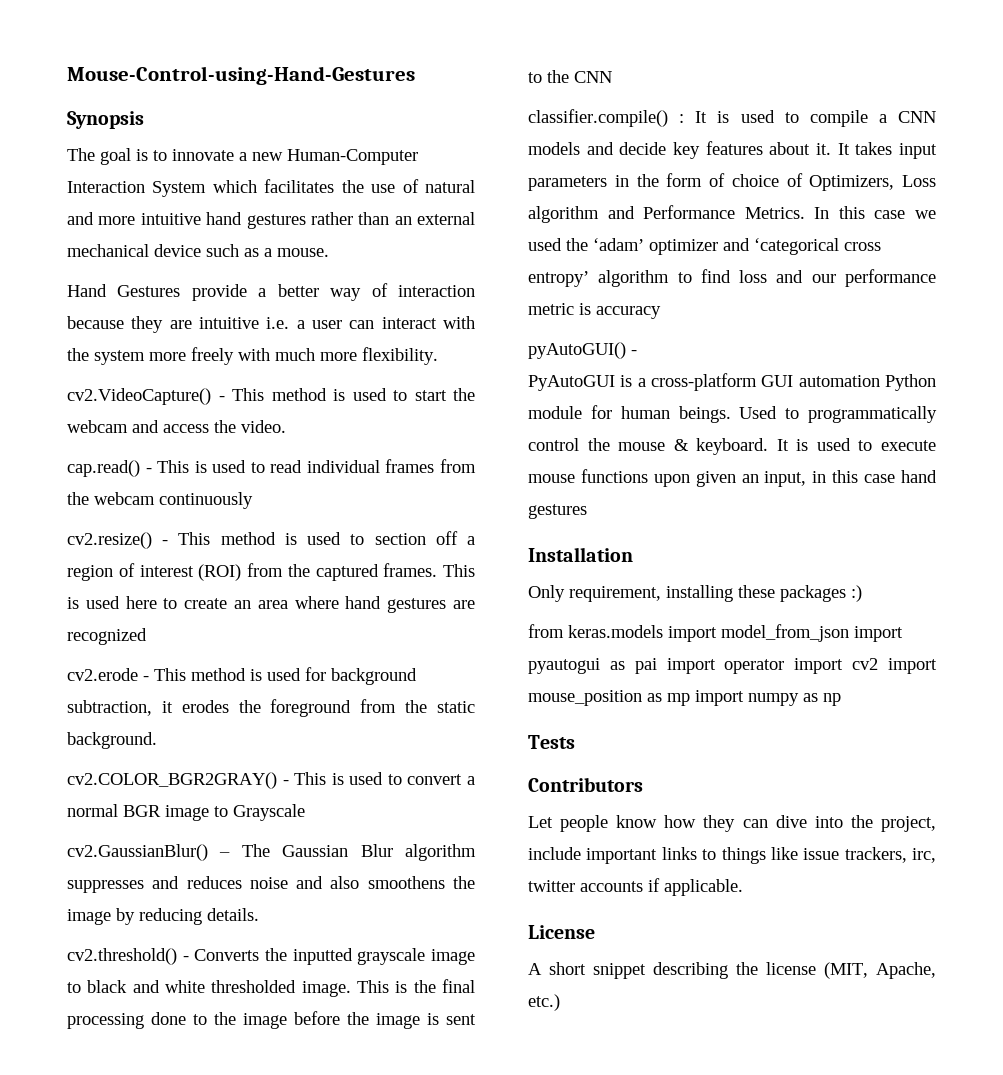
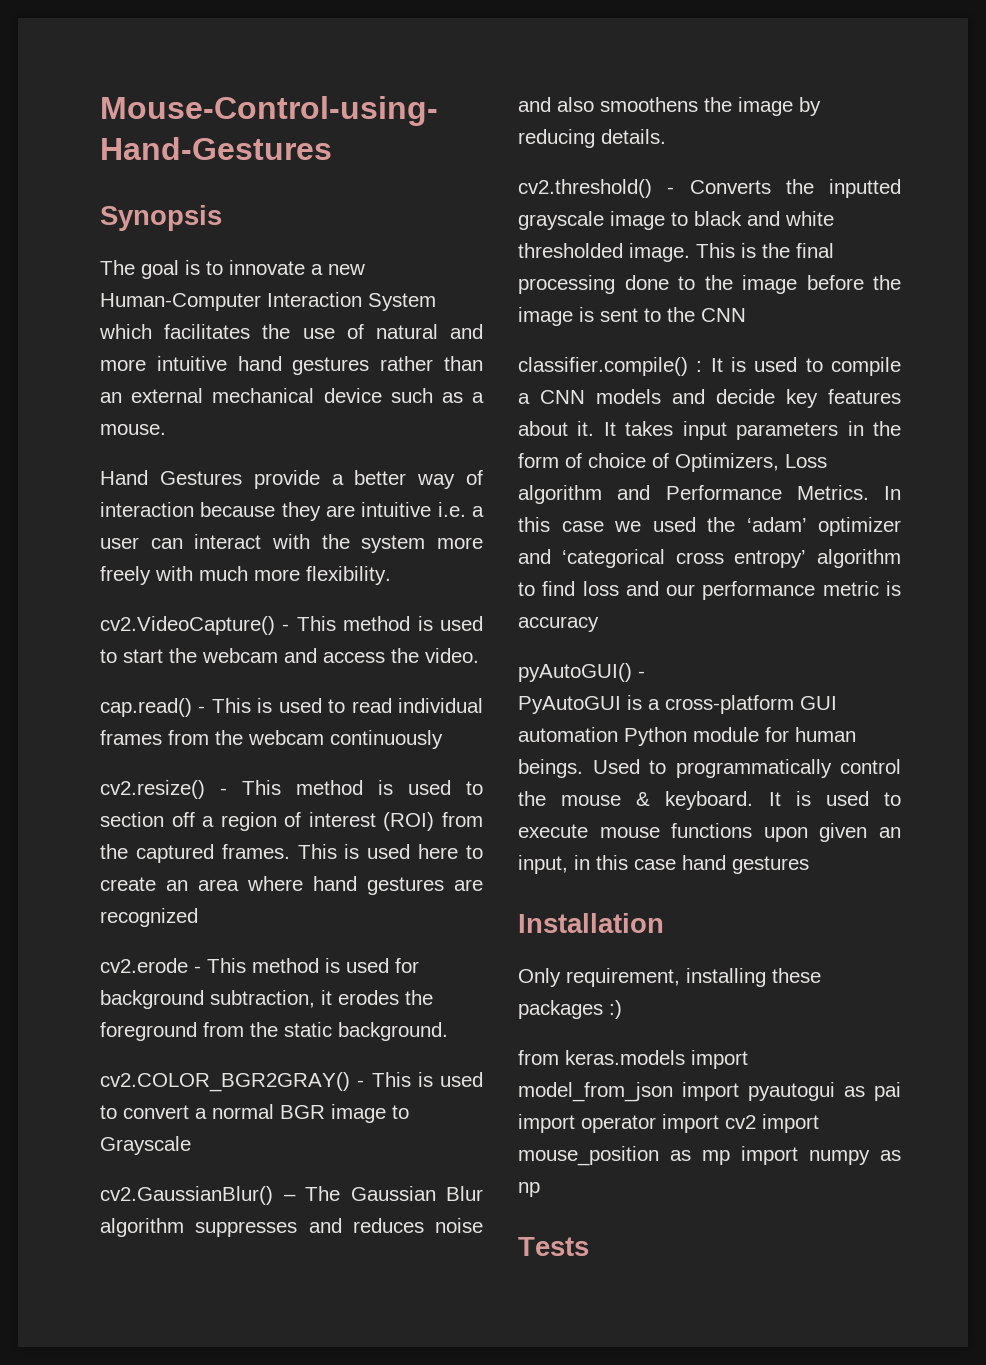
- Contributors
- Let people know how they can dive into the project, include important links to things like issue trackers, irc, twitter accounts if applicable.
- License
- A short snippet describing the license (MIT, Apache, etc.)

